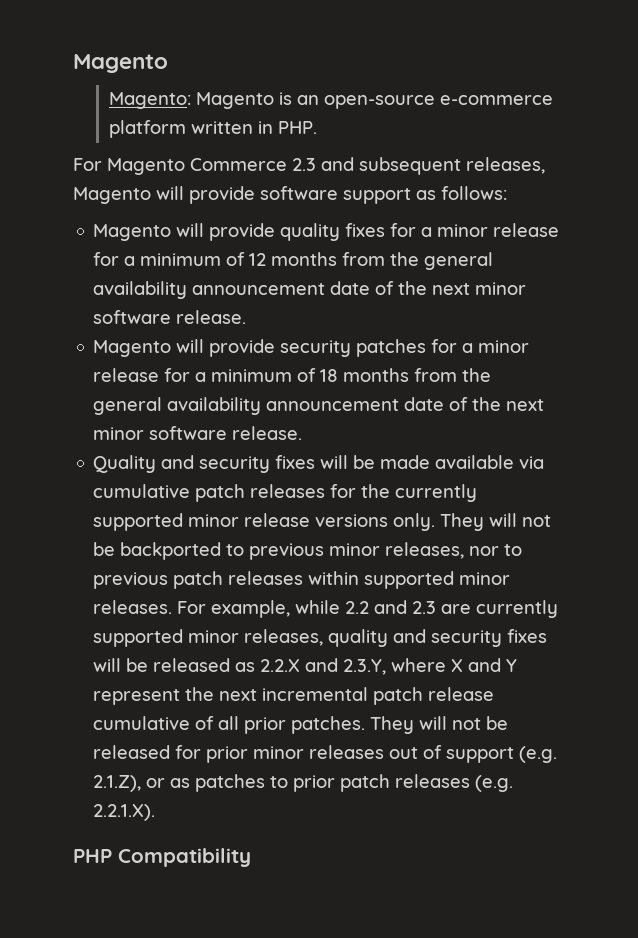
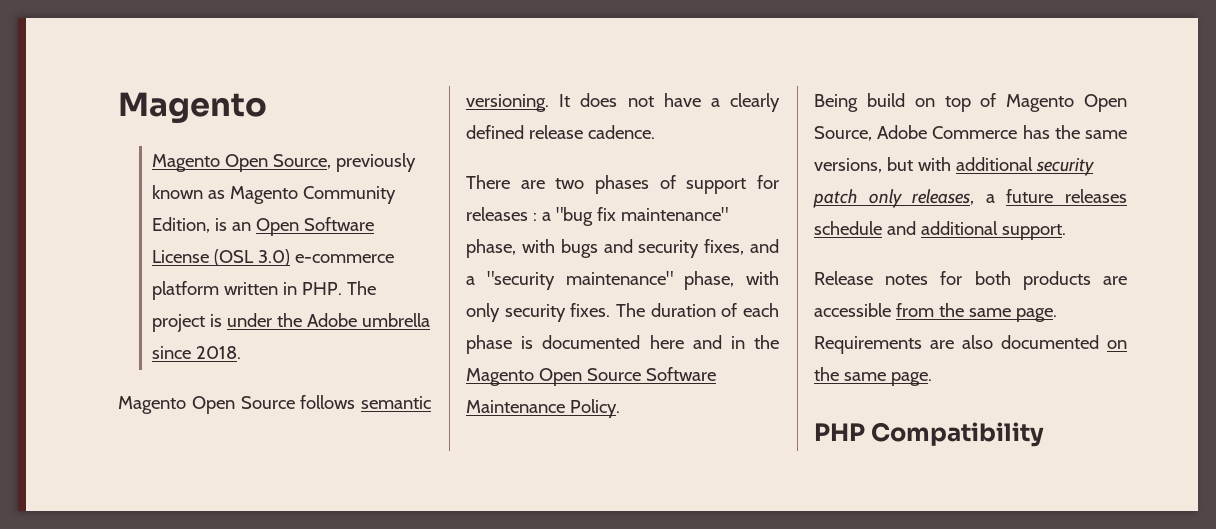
- Magento: Magento is an open-source e-commerce platform written in PHP.
- For Magento Commerce 2.3 and subsequent releases, Magento will provide software support as follows:
- Magento will provide quality fixes for a minor release for a minimum of 12 months from the general availability announcement date of the next minor software release.
- Magento will provide security patches for a minor release for a minimum of 18 months from the general availability announcement date of the next minor software release.
- Quality and security fixes will be made available via cumulative patch releases for the currently supported minor release versions only. They will not be backported to previous minor releases, nor to previous patch releases within supported minor releases. For example, while 2.2 and 2.3 are currently supported minor releases, quality and security fixes will be released as 2.2.X and 2.3.Y, where X and Y represent the next incremental patch release cumulative of all prior patches. They will not be released for prior minor releases out of support (e.g. 2.1.Z), or as patches to prior patch releases (e.g. 2.2.1.X).
+ Magento Open Source, previously known as Magento Community Edition, is an Open Software License (OSL 3.0) e-commerce platform written in PHP. The project is under the Adobe umbrella since 2018.
+ Magento Open Source follows semantic versioning. It does not have a clearly defined release cadence.
+ There are two phases of support for releases : a "bug fix maintenance" phase, with bugs and security fixes, and a "security maintenance" phase, with only security fixes. The duration of each phase is documented here and in the Magento Open Source Software Maintenance Policy.
+ Being build on top of Magento Open Source, Adobe Commerce has the same versions, but with additional security patch only releases, a future releases schedule and additional support.
+ Release notes for both products are accessible from the same page. Requirements are also documented on the same page.

